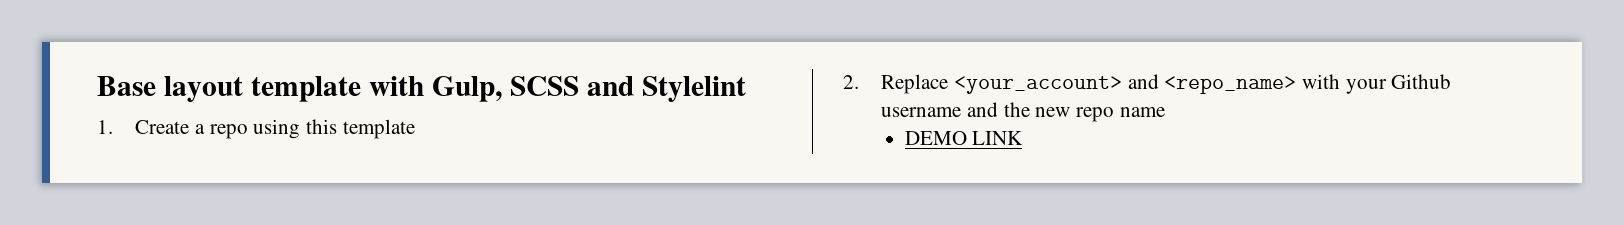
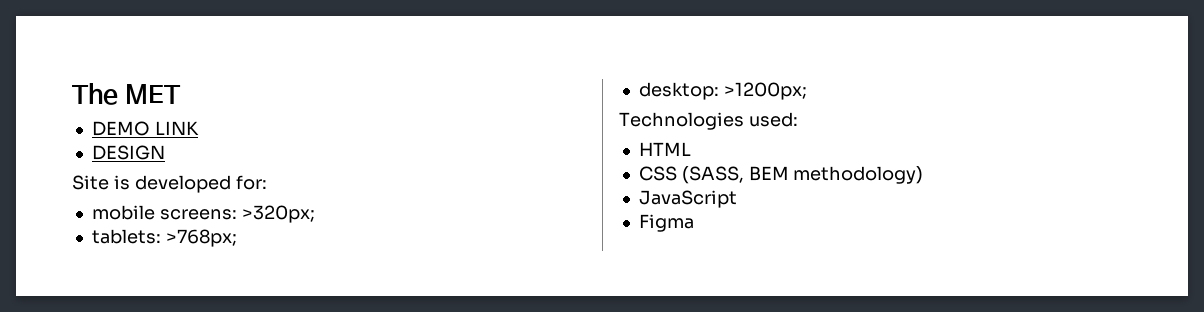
- Base layout template with Gulp, SCSS and Stylelint
- 1. Create a repo using this template
- 2. Replace <your_account> and <repo_name> with your Github username and the new repo name
+ The MET
  DEMO LINK
+ DESIGN
+ Site is developed for:
+ mobile screens: >320px;
+ tablets: >768px;
+ desktop: >1200px;
+ Technologies used:
+ HTML
+ CSS (SASS, BEM methodology)
+ JavaScript
+ Figma

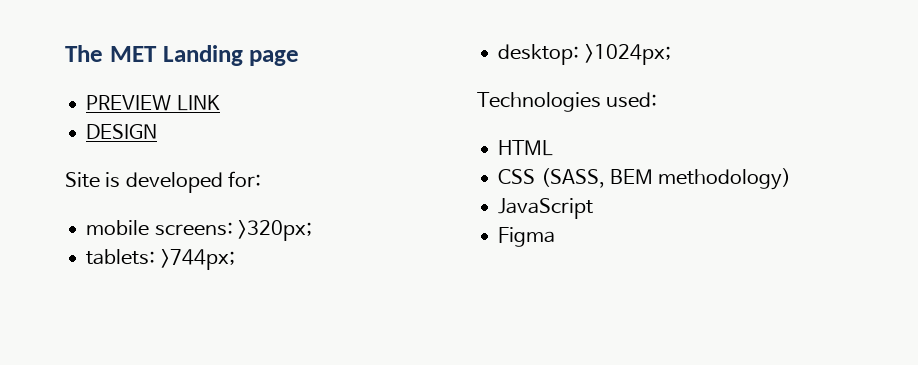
- The MET
- DEMO LINK
+ The MET Landing page
+ PREVIEW LINK
- tablets: >768px;
+ tablets: >744px;
- desktop: >1200px;
+ desktop: >1024px;

